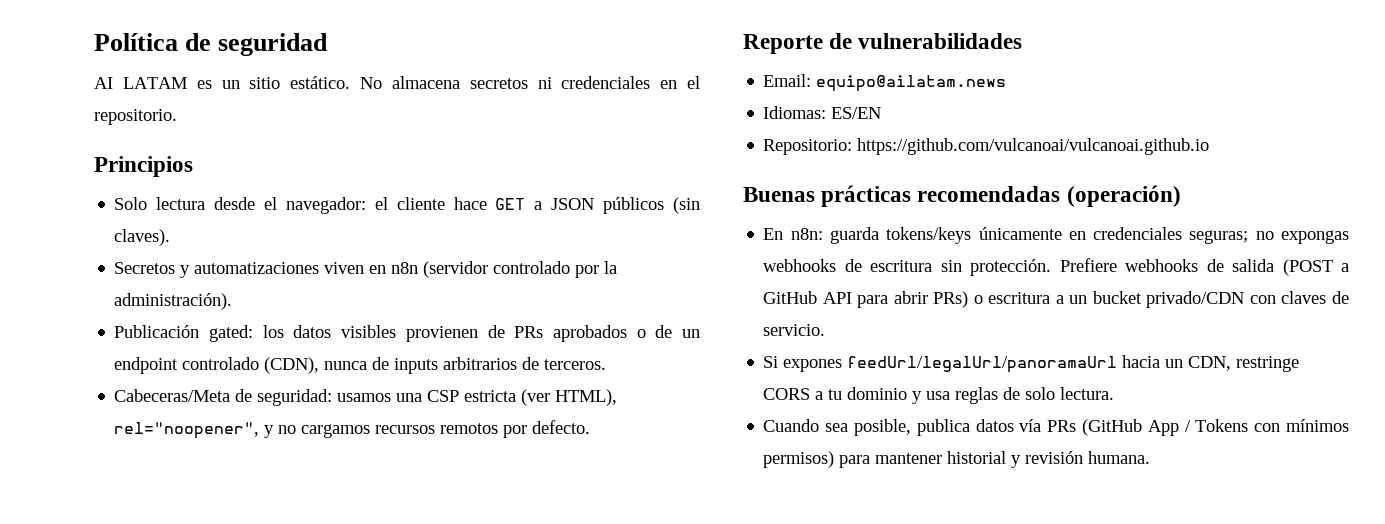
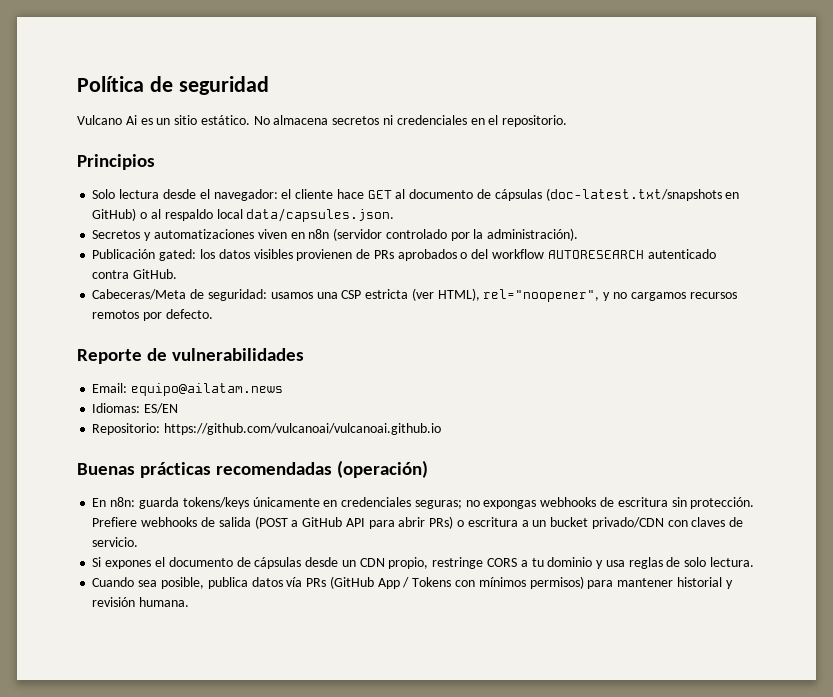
- AI LATAM es un sitio estático.
+ Vulcano Ai es un sitio estático.
- Solo lectura desde el navegador: el cliente hace GET a JSON públicos (sin claves).
+ Solo lectura desde el navegador: el cliente hace GET al documento de cápsulas (doc-latest.txt/snapshots en GitHub) o al respaldo local data/capsules.json.
- Publicación gated: los datos visibles provienen de PRs aprobados o de un endpoint controlado (CDN), nunca de inputs arbitrarios de terceros.
+ Publicación gated: los datos visibles provienen de PRs aprobados o del workflow AUTORESEARCH autenticado contra GitHub.
- Si expones feedUrl/legalUrl/panoramaUrl hacia un CDN, restringe CORS a tu dominio y usa reglas de solo lectura.
+ Si expones el documento de cápsulas desde un CDN propio, restringe CORS a tu dominio y usa reglas de solo lectura.

